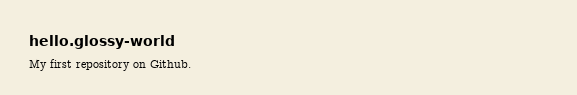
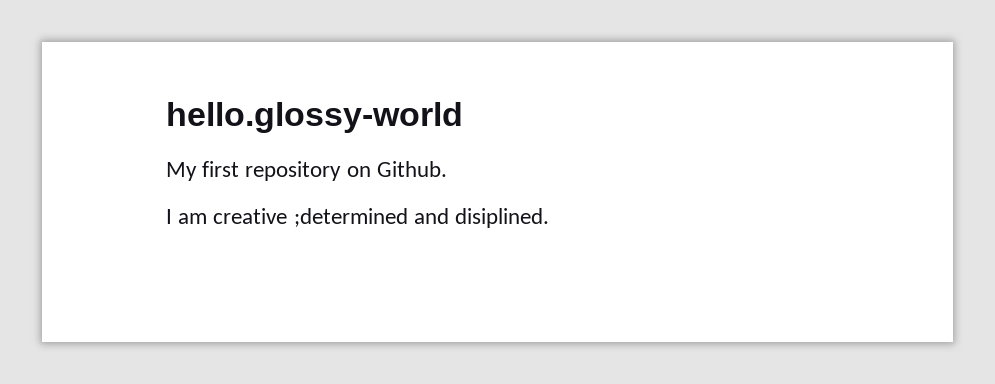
+ I am creative ;determined and disiplined.

